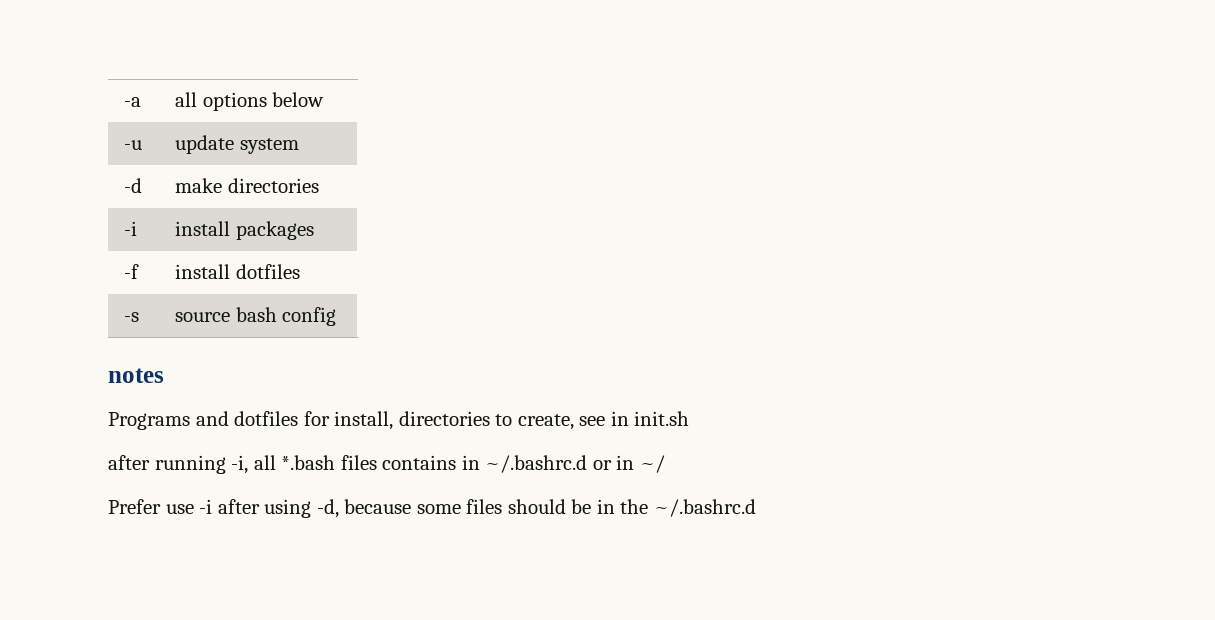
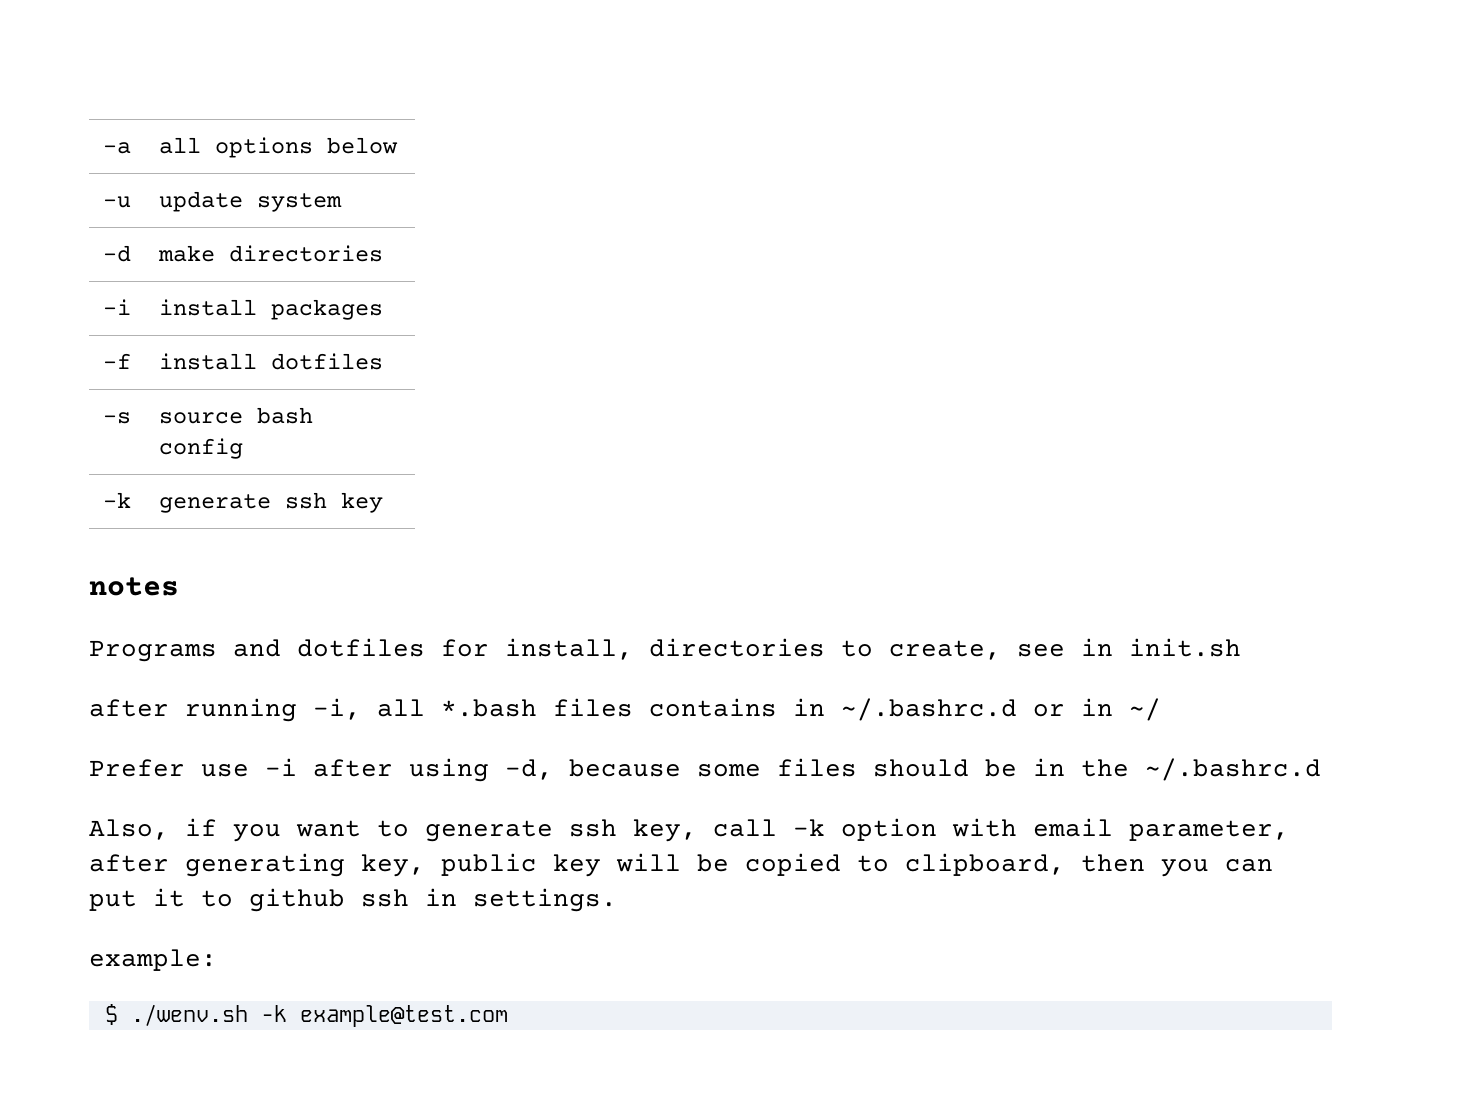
+ -k | generate ssh key
+ Also, if you want to generate ssh key, call -k option with email parameter, after generating key, public key will be copied to clipboard, then you can put it to github ssh in settings.
+ example:
+ $ ./wenv.sh -k example@test.com

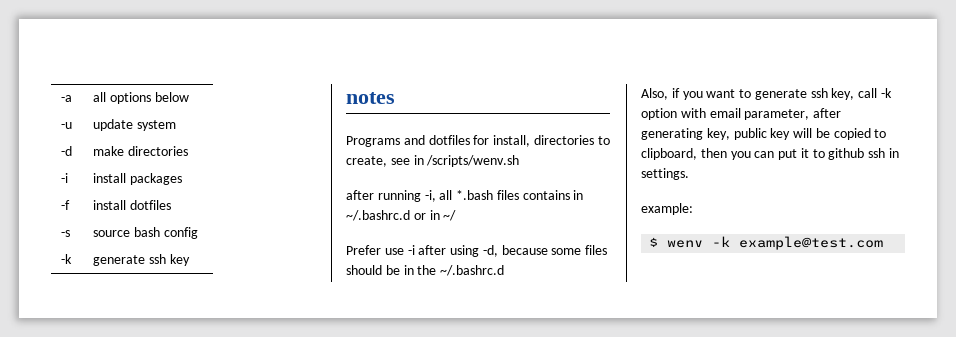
- Programs and dotfiles for install, directories to create, see in init.sh
+ Programs and dotfiles for install, directories to create, see in /scripts/wenv.sh
- $ ./wenv.sh -k example@test.com
+ $ wenv -k example@test.com

